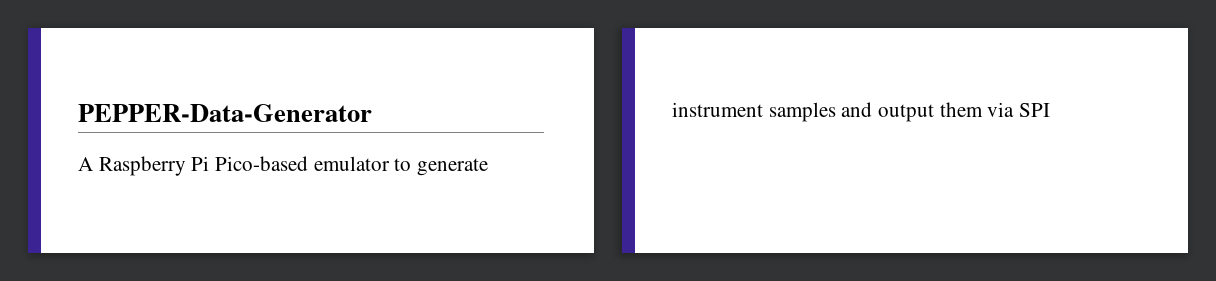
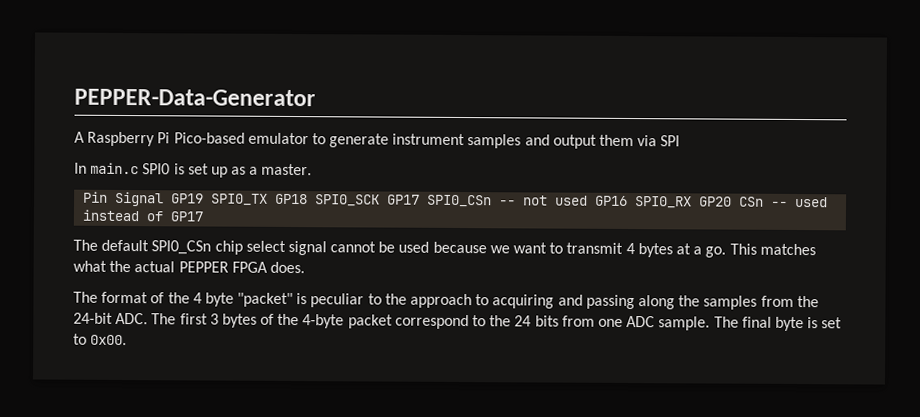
+ In main.c SPI0 is set up as a master.
+ Pin Signal GP19 SPI0_TX GP18 SPI0_SCK GP17 SPI0_CSn -- not used GP16 SPI0_RX GP20 CSn -- used instead of GP17
+ The default SPI0_CSn chip select signal cannot be used because we want to transmit 4 bytes at a go. This matches what the actual PEPPER FPGA does.
+ The format of the 4 byte "packet" is peculiar to the approach to acquiring and passing along the samples from the 24-bit ADC. The first 3 bytes of the 4-byte packet correspond to the 24 bits from one ADC sample. The final byte is set to 0x00.

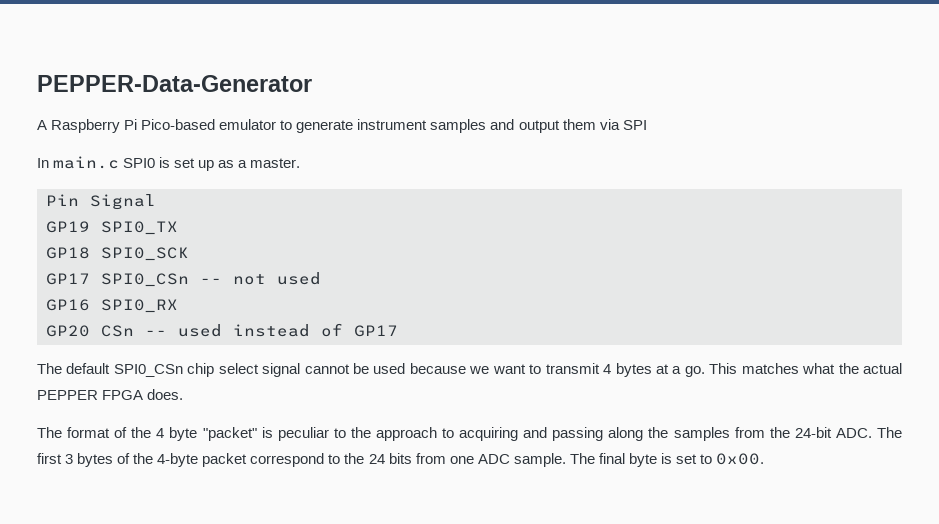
- Pin Signal GP19 SPI0_TX GP18 SPI0_SCK GP17 SPI0_CSn -- not used GP16 SPI0_RX GP20 CSn -- used instead of GP17
+ Pin Signal
+ GP19 SPI0_TX
+ GP18 SPI0_SCK
+ GP17 SPI0_CSn -- not used
+ GP16 SPI0_RX
+ GP20 CSn -- used instead of GP17

